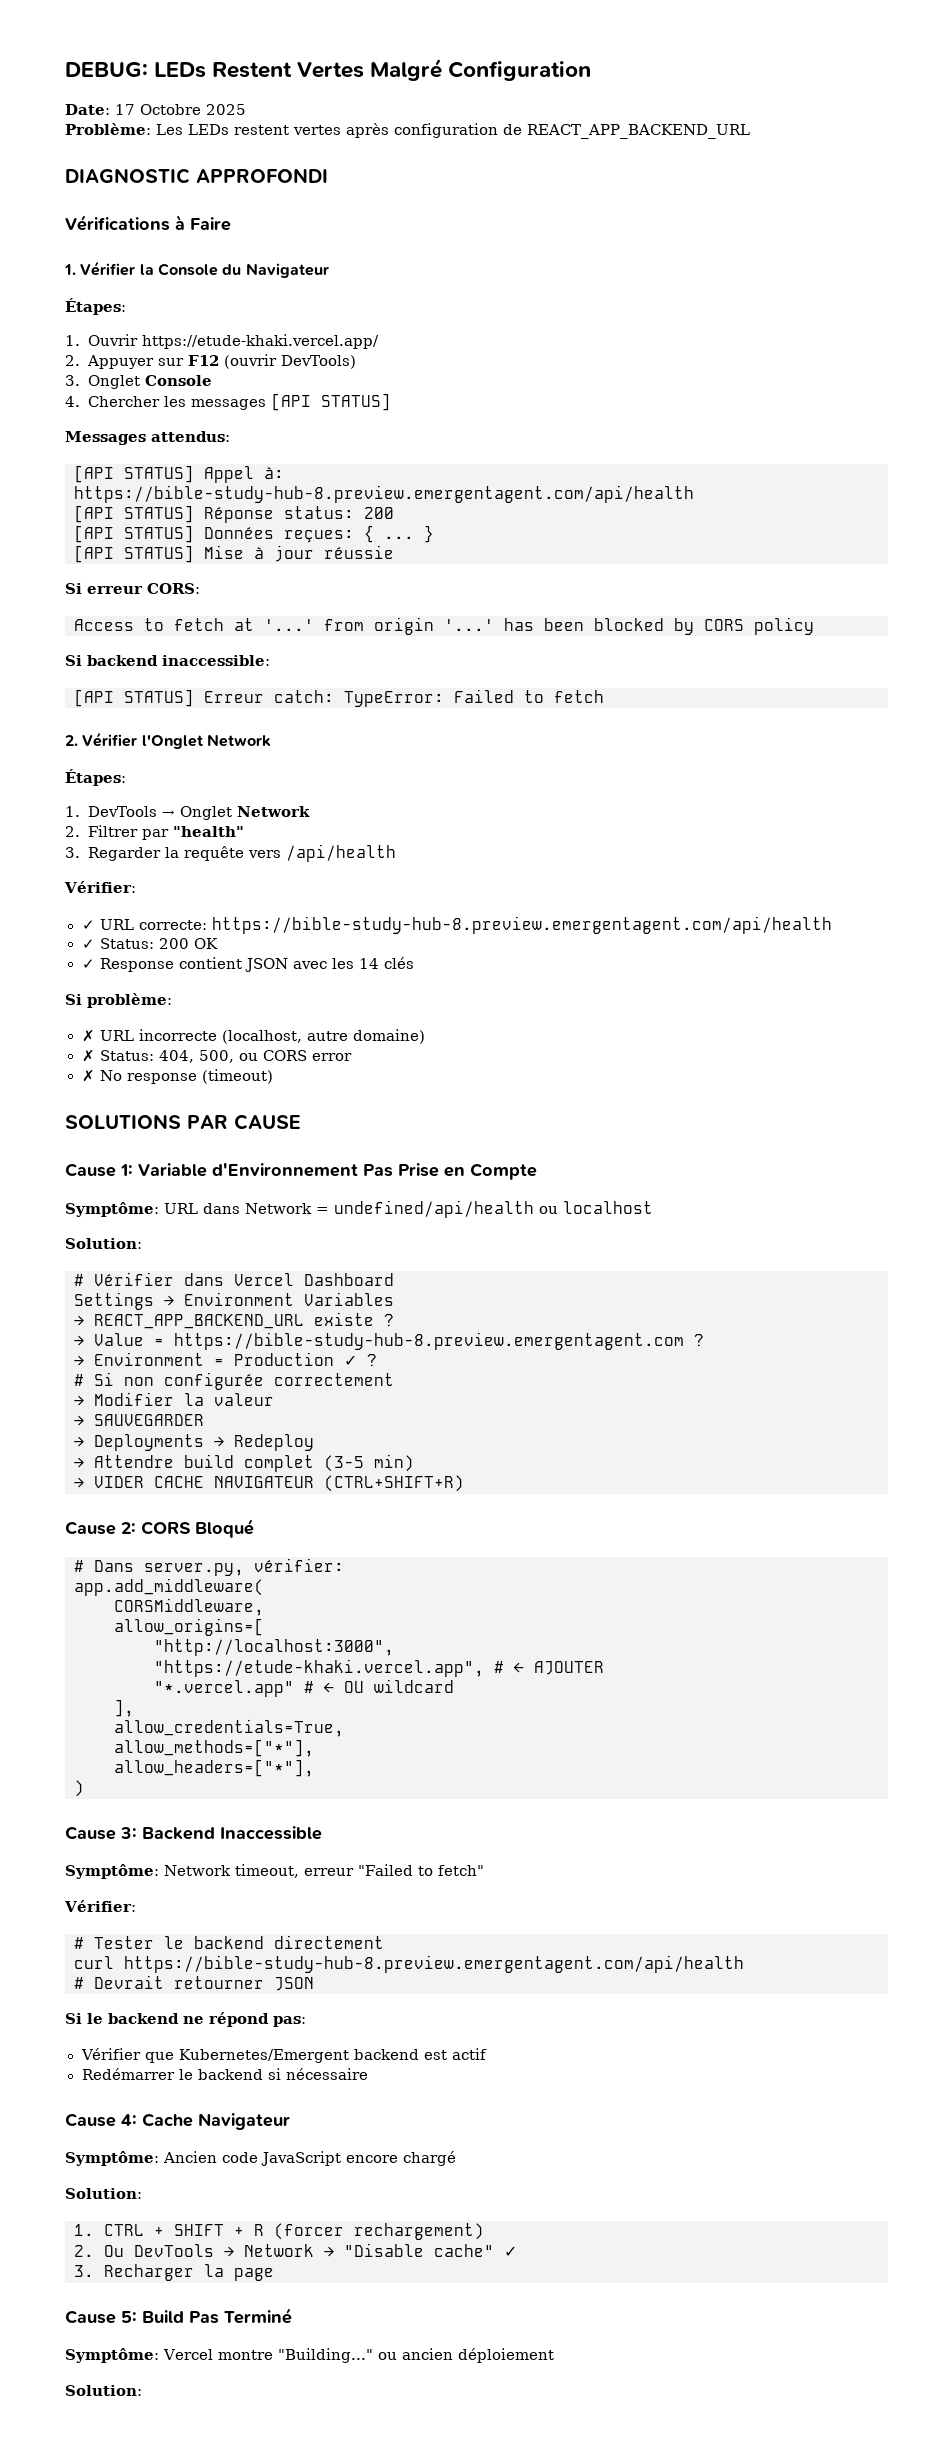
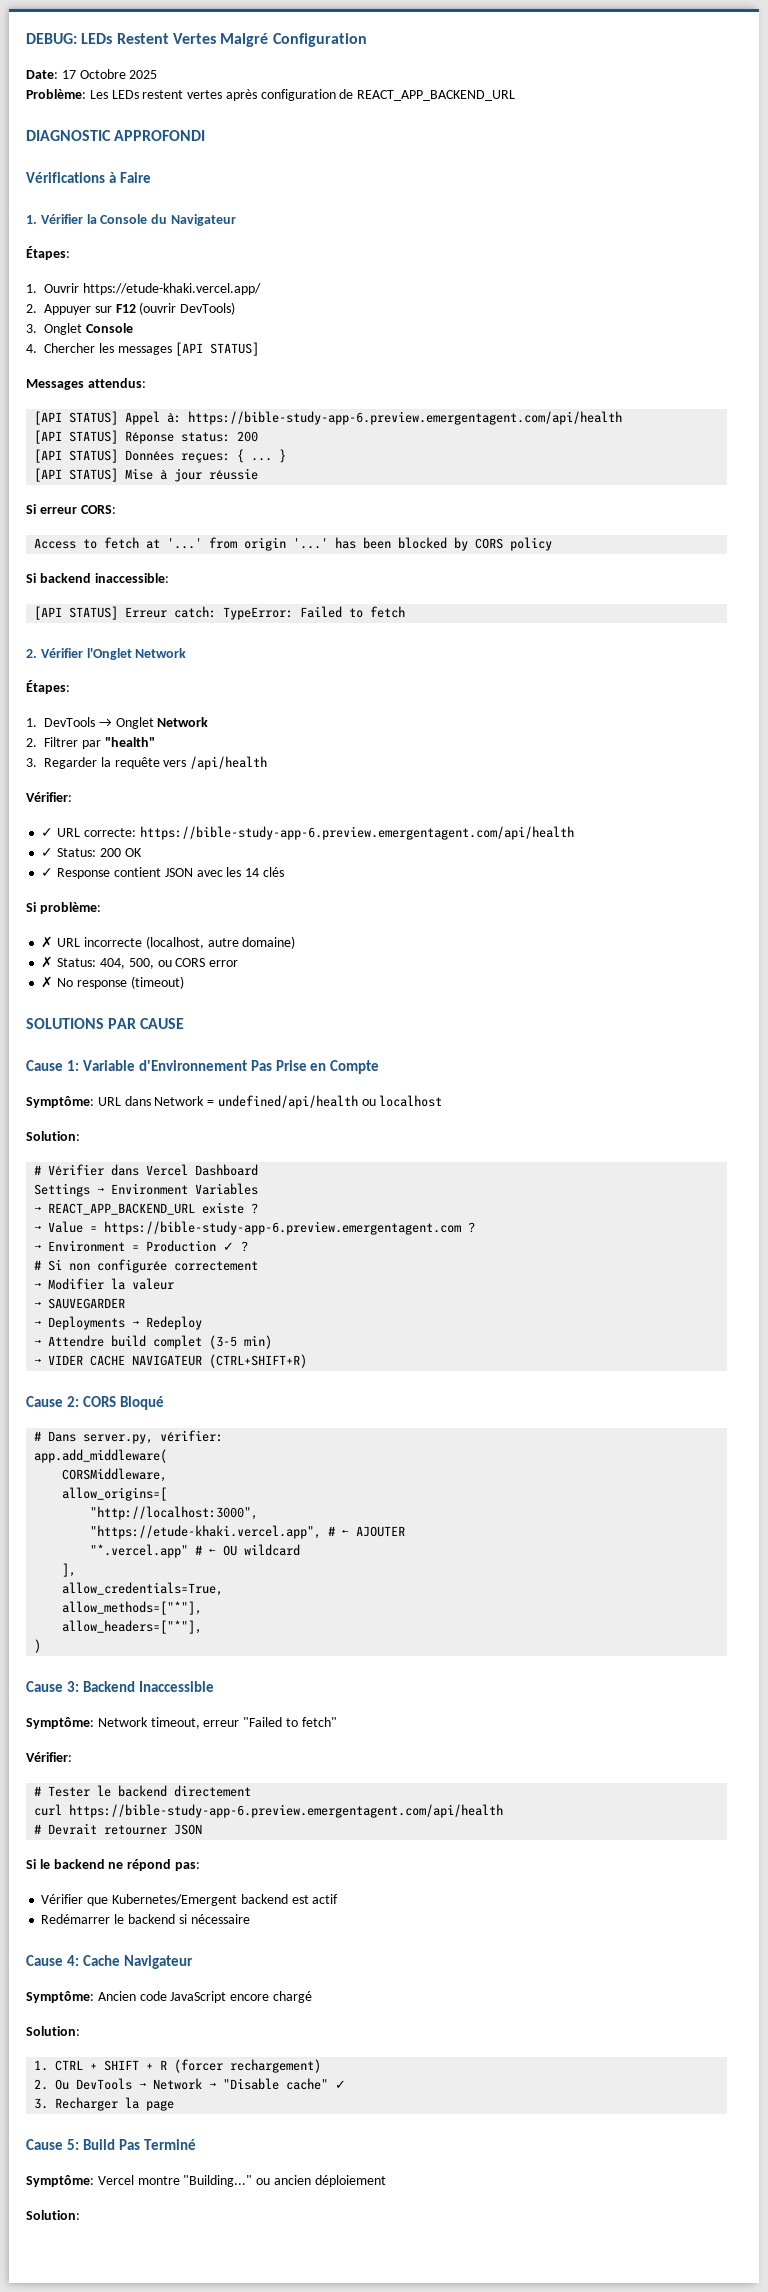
- [API STATUS] Appel à: https://bible-study-hub-8.preview.emergentagent.com/api/health
+ [API STATUS] Appel à: https://bible-study-app-6.preview.emergentagent.com/api/health
- ✓ URL correcte: https://bible-study-hub-8.preview.emergentagent.com/api/health
+ ✓ URL correcte: https://bible-study-app-6.preview.emergentagent.com/api/health
- → Value = https://bible-study-hub-8.preview.emergentagent.com ?
+ → Value = https://bible-study-app-6.preview.emergentagent.com ?
- curl https://bible-study-hub-8.preview.emergentagent.com/api/health
+ curl https://bible-study-app-6.preview.emergentagent.com/api/health

